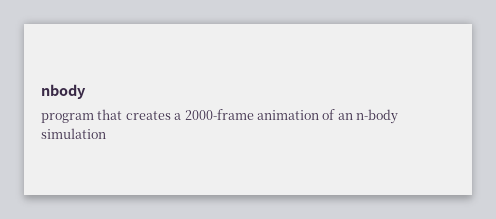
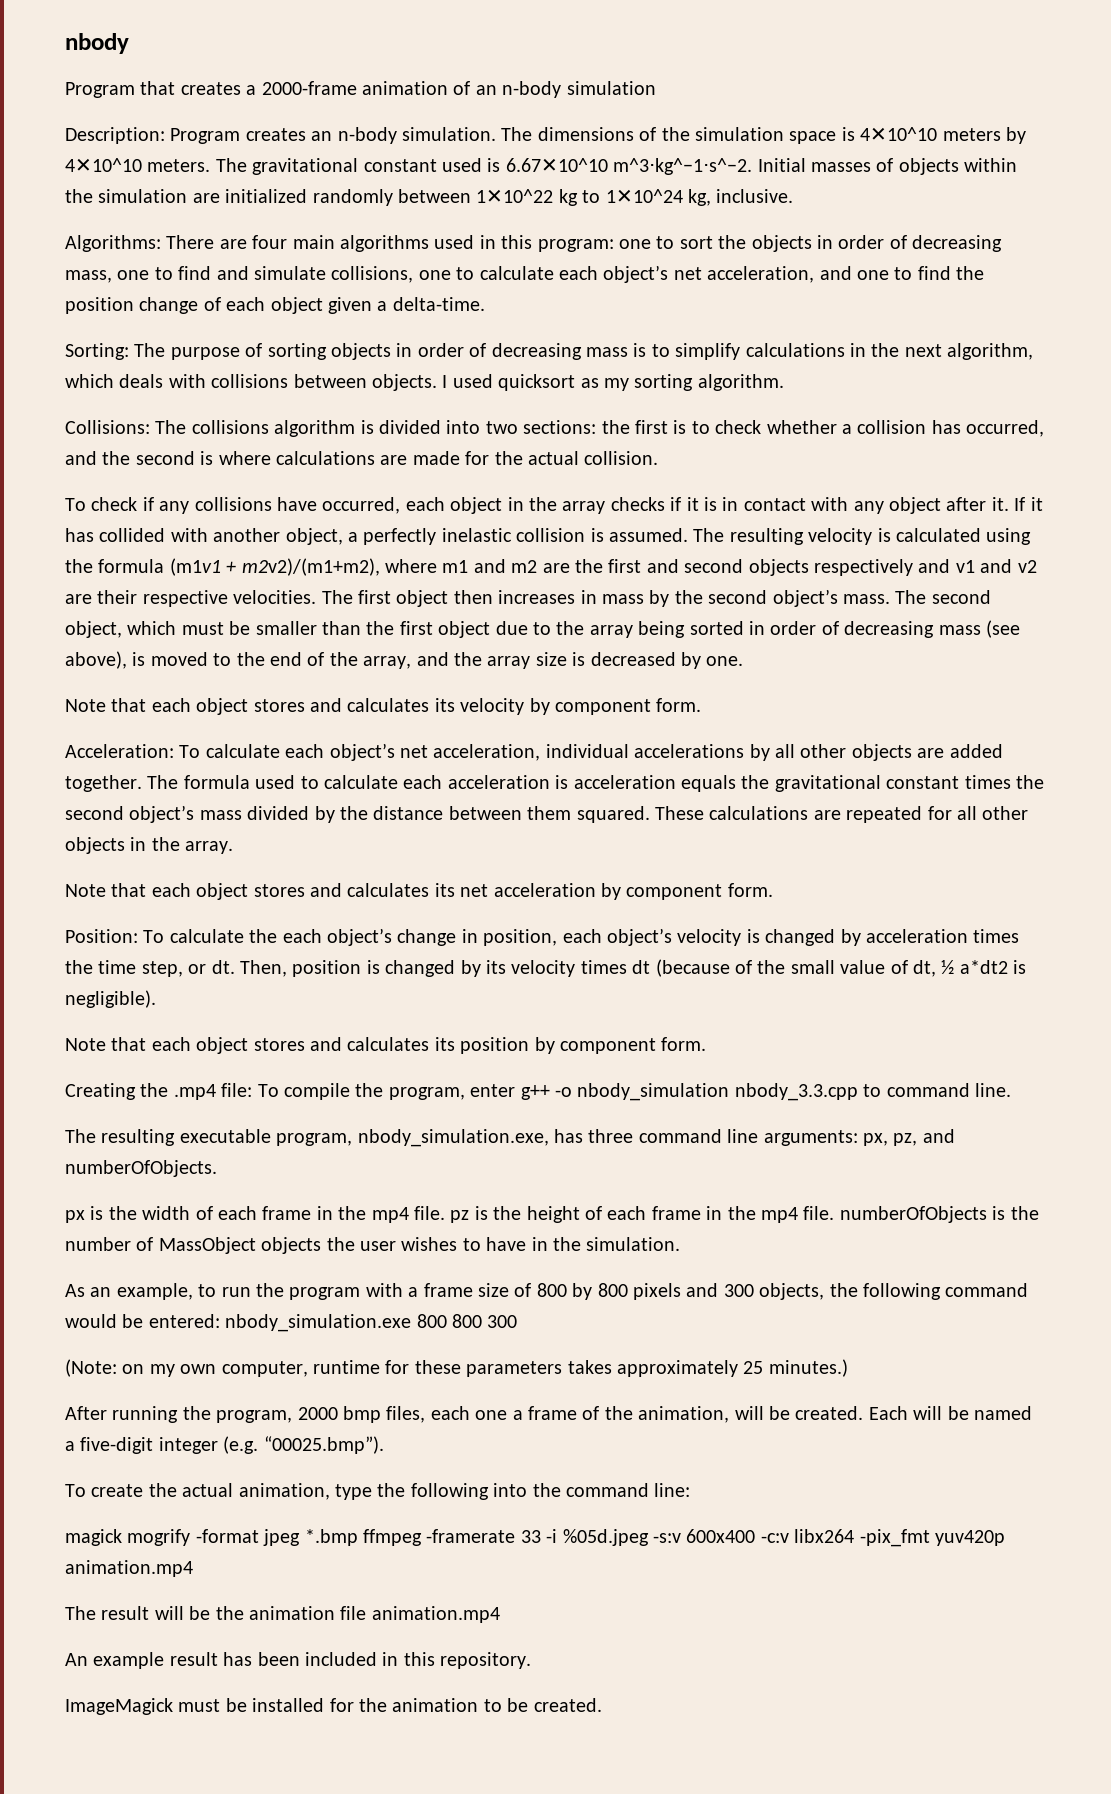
- program that creates a 2000-frame animation of an n-body simulation
+ Program that creates a 2000-frame animation of an n-body simulation
+ Description: Program creates an n-body simulation. The dimensions of the simulation space is 4✕10^10 meters by 4✕10^10 meters. The gravitational constant used is 6.67✕10^10 m^3⋅kg^−1⋅s^−2. Initial masses of objects within the simulation are initialized randomly between 1✕10^22 kg to 1✕10^24 kg, inclusive.
+ Algorithms: There are four main algorithms used in this program: one to sort the objects in order of decreasing mass, one to find and simulate collisions, one to calculate each object’s net acceleration, and one to find the position change of each object given a delta-time.
+ Sorting: The purpose of sorting objects in order of decreasing mass is to simplify calculations in the next algorithm, which deals with collisions between objects. I used quicksort as my sorting algorithm.
+ Collisions: The collisions algorithm is divided into two sections: the first is to check whether a collision has occurred, and the second is where calculations are made for the actual collision.
+ To check if any collisions have occurred, each object in the array checks if it is in contact with any object after it. If it has collided with another object, a perfectly inelastic collision is assumed. The resulting velocity is calculated using the formula (m1v1 + m2v2)/(m1+m2), where m1 and m2 are the first and second objects respectively and v1 and v2 are their respective velocities. The first object then increases in mass by the second object’s mass. The second object, which must be smaller than the first object due to the array being sorted in order of decreasing mass (see above), is moved to the end of the array, and the array size is decreased by one.
+ Note that each object stores and calculates its velocity by component form.
+ Acceleration: To calculate each object’s net acceleration, individual accelerations by all other objects are added together. The formula used to calculate each acceleration is acceleration equals the gravitational constant times the second object’s mass divided by the distance between them squared. These calculations are repeated for all other objects in the array.
+ Note that each object stores and calculates its net acceleration by component form.
+ Position: To calculate the each object’s change in position, each object’s velocity is changed by acceleration times the time step, or dt. Then, position is changed by its velocity times dt (because of the small value of dt, ½ a*dt2 is negligible).
+ Note that each object stores and calculates its position by component form.
+ Creating the .mp4 file: To compile the program, enter g++ -o nbody_simulation nbody_3.3.cpp to command line.
+ The resulting executable program, nbody_simulation.exe, has three command line arguments: px, pz, and numberOfObjects.
+ px is the width of each frame in the mp4 file. pz is the height of each frame in the mp4 file. numberOfObjects is the number of MassObject objects the user wishes to have in the simulation.
+ As an example, to run the program with a frame size of 800 by 800 pixels and 300 objects, the following command would be entered: nbody_simulation.exe 800 800 300
+ (Note: on my own computer, runtime for these parameters takes approximately 25 minutes.)
+ After running the program, 2000 bmp files, each one a frame of the animation, will be created. Each will be named a five-digit integer (e.g. “00025.bmp”).
+ To create the actual animation, type the following into the command line:
+ magick mogrify -format jpeg *.bmp ffmpeg -framerate 33 -i %05d.jpeg -s:v 600x400 -c:v libx264 -pix_fmt yuv420p animation.mp4
+ The result will be the animation file animation.mp4
+ An example result has been included in this repository.
+ ImageMagick must be installed for the animation to be created.

